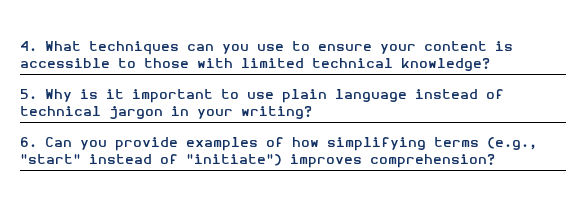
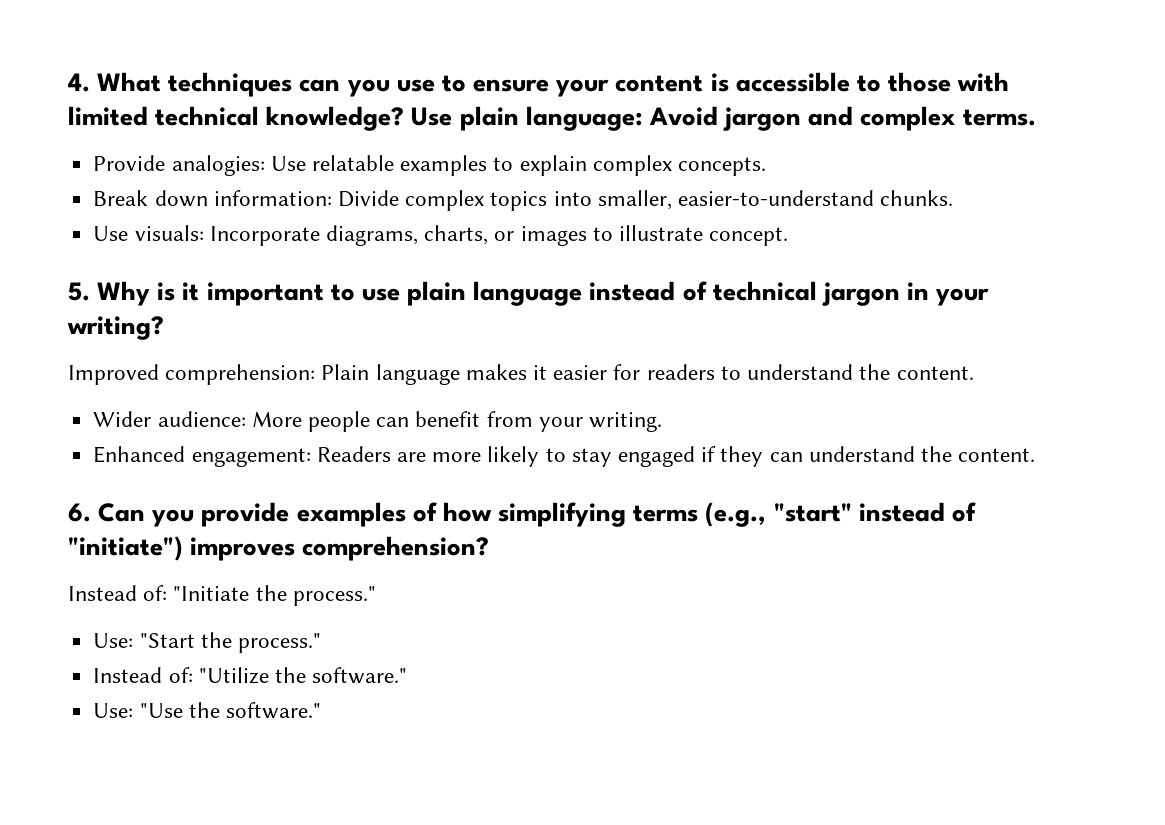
+ Use plain language: Avoid jargon and complex terms.
+ Provide analogies: Use relatable examples to explain complex concepts.
+ Break down information: Divide complex topics into smaller, easier-to-understand chunks.
+ Use visuals: Incorporate diagrams, charts, or images to illustrate concept.
+ Improved comprehension: Plain language makes it easier for readers to understand the content.
+ Wider audience: More people can benefit from your writing.
+ Enhanced engagement: Readers are more likely to stay engaged if they can understand the content.
+ Instead of: "Initiate the process."
+ Use: "Start the process."
+ Instead of: "Utilize the software."
+ Use: "Use the software."

